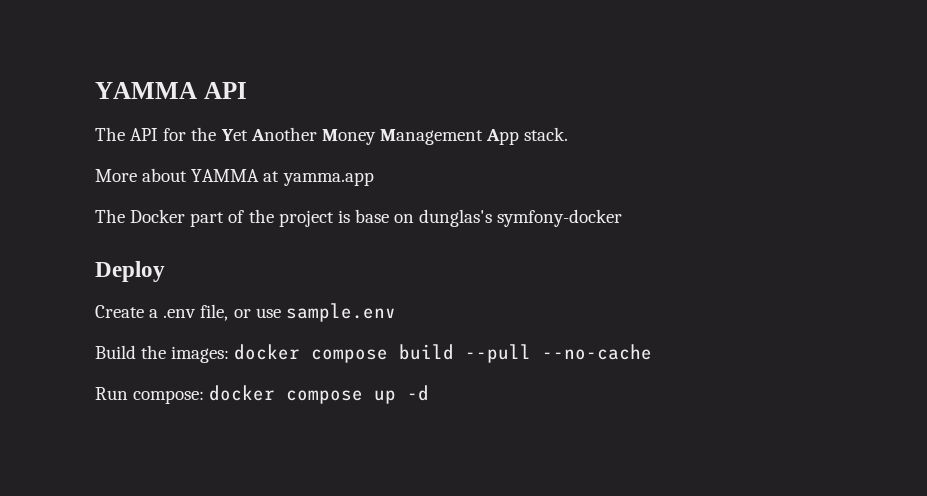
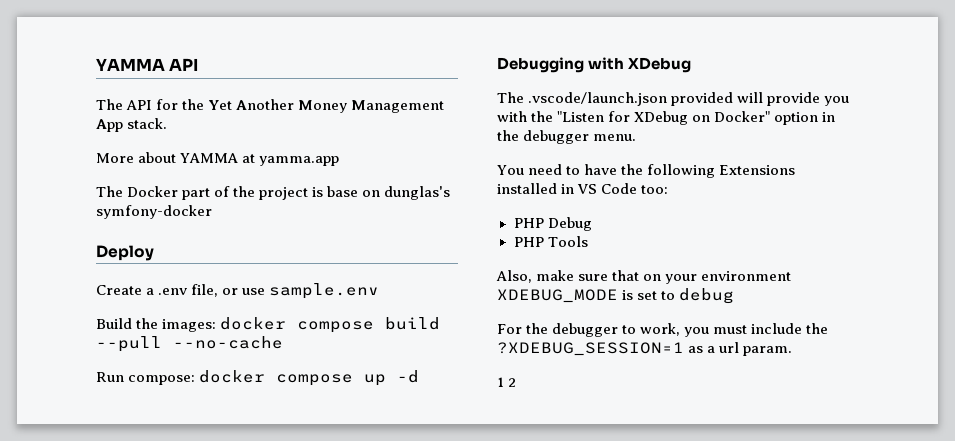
+ Debugging with XDebug
+ The .vscode/launch.json provided will provide you with the "Listen for XDebug on Docker" option in the debugger menu.
+ You need to have the following Extensions installed in VS Code too:
+ PHP Debug
+ PHP Tools
+ Also, make sure that on your environment XDEBUG_MODE is set to debug
+ For the debugger to work, you must include the ?XDEBUG_SESSION=1 as a url param.
+ 1 2

